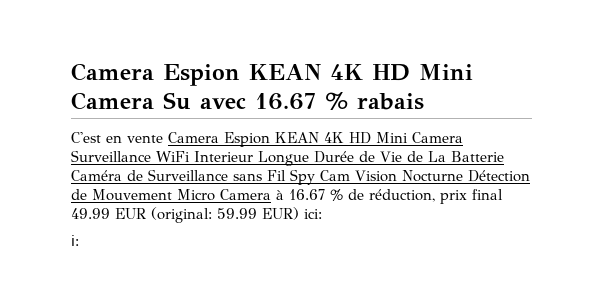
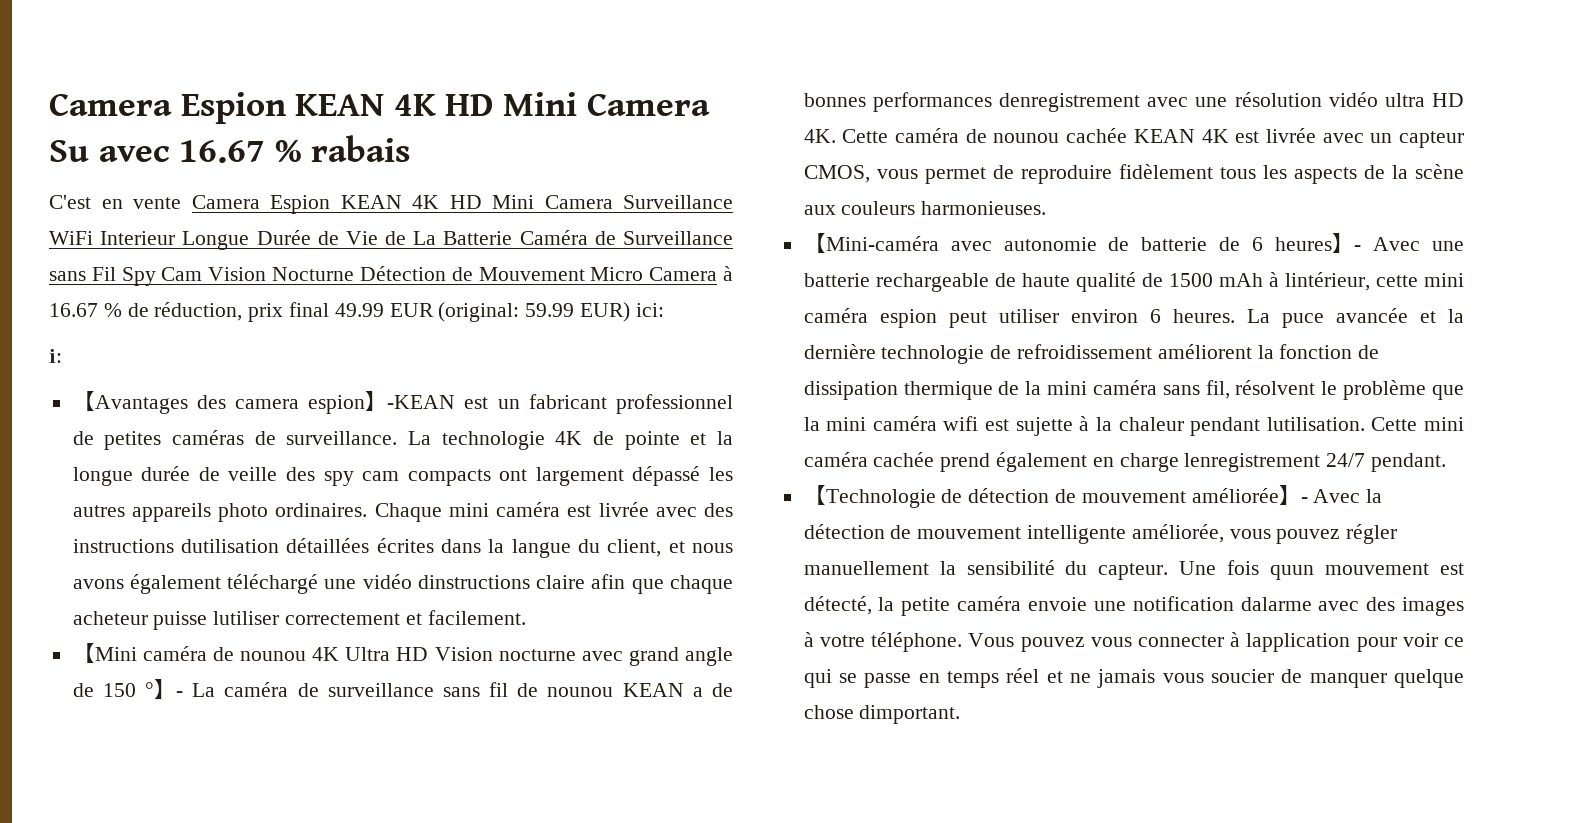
+ 【Avantages des camera espion】-KEAN est un fabricant professionnel de petites caméras de surveillance. La technologie 4K de pointe et la longue durée de veille des spy cam compacts ont largement dépassé les autres appareils photo ordinaires. Chaque mini caméra est livrée avec des instructions dutilisation détaillées écrites dans la langue du client, et nous avons également téléchargé une vidéo dinstructions claire afin que chaque acheteur puisse lutiliser correctement et facilement.
+ 【Mini caméra de nounou 4K Ultra HD Vision nocturne avec grand angle de 150 °】- La caméra de surveillance sans fil de nounou KEAN a de bonnes performances denregistrement avec une résolution vidéo ultra HD 4K. Cette caméra de nounou cachée KEAN 4K est livrée avec un capteur CMOS, vous permet de reproduire fidèlement tous les aspects de la scène aux couleurs harmonieuses.
+ 【Mini-caméra avec autonomie de batterie de 6 heures】- Avec une batterie rechargeable de haute qualité de 1500 mAh à lintérieur, cette mini caméra espion peut utiliser environ 6 heures. La puce avancée et la dernière technologie de refroidissement améliorent la fonction de dissipation thermique de la mini caméra sans fil, résolvent le problème que la mini caméra wifi est sujette à la chaleur pendant lutilisation. Cette mini caméra cachée prend également en charge lenregistrement 24/7 pendant.
+ 【Technologie de détection de mouvement améliorée】- Avec la détection de mouvement intelligente améliorée, vous pouvez régler manuellement la sensibilité du capteur. Une fois quun mouvement est détecté, la petite caméra envoie une notification dalarme avec des images à votre téléphone. Vous pouvez vous connecter à lapplication pour voir ce qui se passe en temps réel et ne jamais vous soucier de manquer quelque chose dimportant.

